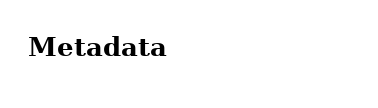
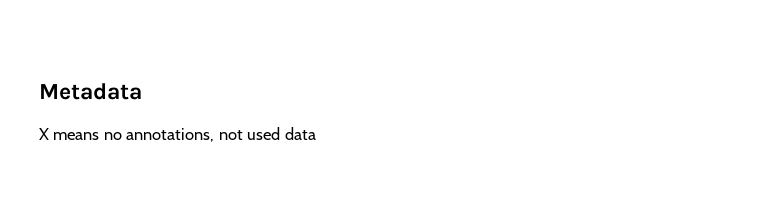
+ X means no annotations, not used data

